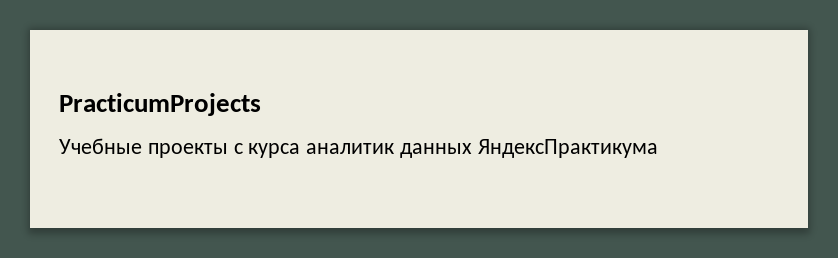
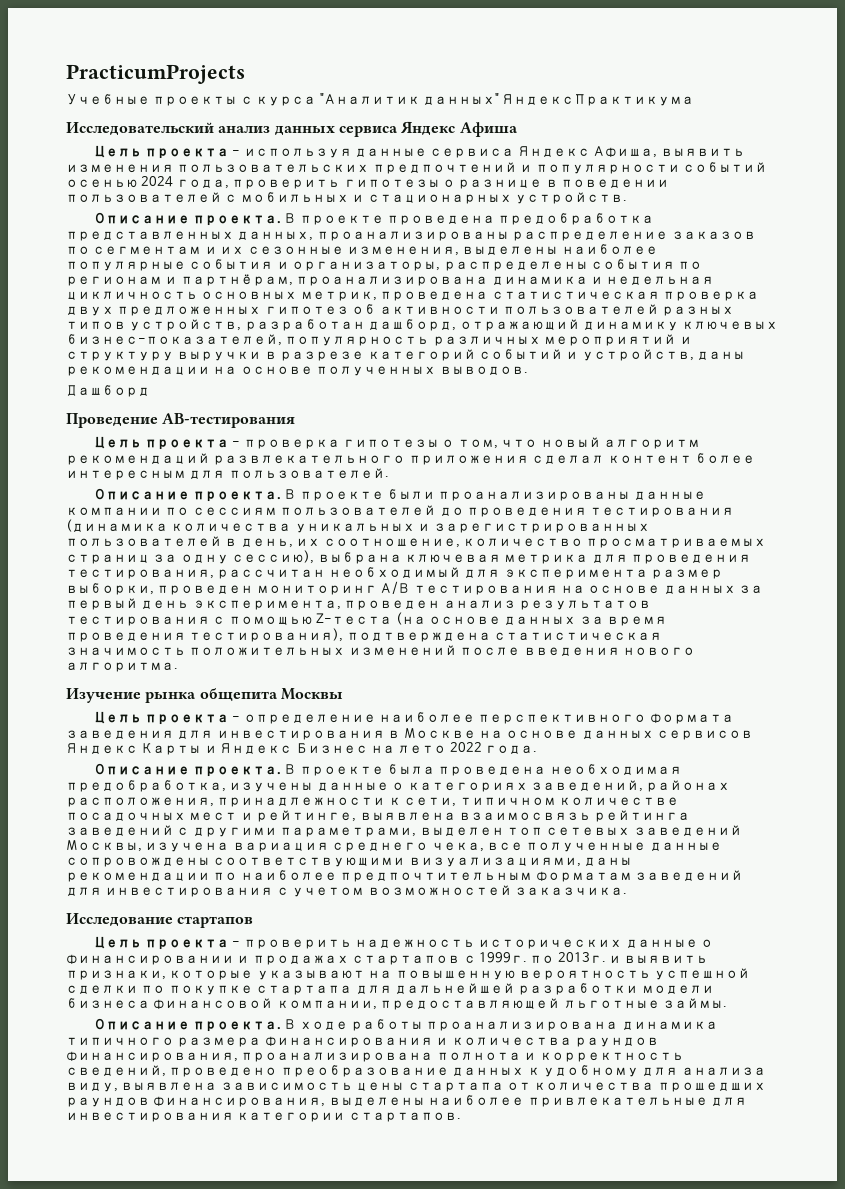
- Учебные проекты с курса аналитик данных ЯндексПрактикума
+ Учебные проекты с курса "Аналитик данных" ЯндексПрактикума
+ Исследовательский анализ данных сервиса Яндекс Афиша
+ Цель проекта - используя данные сервиса Яндекс Афиша, выявить изменения пользовательских предпочтений и популярности событий осенью 2024 года, проверить гипотезы о разнице в поведении пользователей с мобильных и стационарных устройств.
+ Описание проекта. В проекте проведена предобработка представленных данных, проанализированы распределение заказов по сегментам и их сезонные изменения, выделены наиболее популярные события и организаторы, распределены события по регионам и партнёрам, проанализирована динамика и недельная цикличность основных метрик, проведена статистическая проверка двух предложенных гипотез об активности пользователей разных типов устройств, разработан дашборд, отражающий динамику ключевых бизнес-показателей, популярность различных мероприятий и структуру выручки в разрезе категорий событий и устройств, даны рекомендации на основе полученных выводов.
+ Дашборд
+ Проведение АВ-тестирования
+ Цель проекта - проверка гипотезы о том, что новый алгоритм рекомендаций развлекательного приложения сделал контент более интересным для пользователей.
+ Описание проекта. В проекте были проанализированы данные компании по сессиям пользователей до проведения тестирования (динамика количества уникальных и зарегистрированных пользователей в день, их соотношение, количество просматриваемых страниц за одну сессию), выбрана ключевая метрика для проведения тестирования, рассчитан необходимый для эксперимента размер выборки, проведен мониторинг А/В тестирования на основе данных за первый день эксперимента, проведен анализ результатов тестирования с помощью Z-теста (на основе данных за время проведения тестирования), подтверждена статистическая значимость положительных изменений после введения нового алгоритма.
+ Изучение рынка общепита Москвы
+ Цель проекта - определение наиболее перспективного формата заведения для инвестирования в Москве на основе данных сервисов Яндекс Карты и Яндекс Бизнес на лето 2022 года.
+ Описание проекта. В проекте была проведена необходимая предобработка, изучены данные о категориях заведений, районах расположения, принадлежности к сети, типичном количестве посадочных мест и рейтинге, выявлена взаимосвязь рейтинга заведений с другими параметрами, выделен топ сетевых заведений Москвы, изучена вариация среднего чека, все полученные данные сопровождены соответствующими визуализациями, даны рекомендации по наиболее предпочтительным форматам заведений для инвестирования с учетом возможностей заказчика.
+ Исследование стартапов
+ Цель проекта - проверить надежность исторических данные о финансировании и продажах стартапов с 1999г. по 2013г. и выявить признаки, которые указывают на повышенную вероятность успешной сделки по покупке стартапа для дальнейшей разработки модели бизнеса финансовой компании, предоставляющей льготные займы.
+ Описание проекта. В ходе работы проанализирована динамика типичного размера финансирования и количества раундов финансирования, проанализирована полнота и корректность сведений, проведено преобразование данных к удобному для анализа виду, выявлена зависимость цены стартапа от количества прошедших раундов финансирования, выделены наиболее привлекательные для инвестирования категории стартапов.

